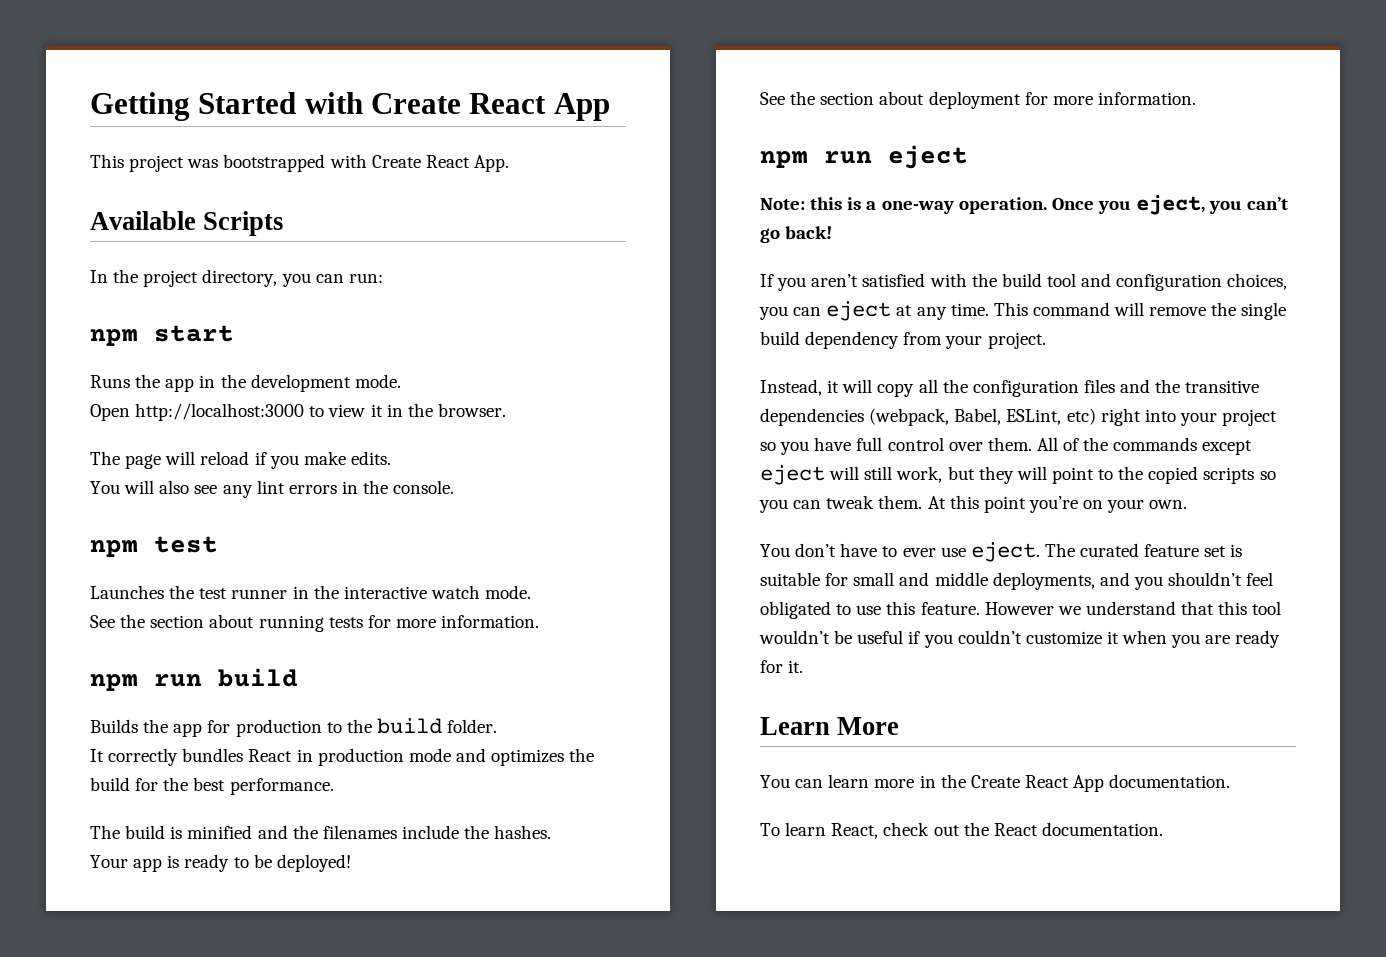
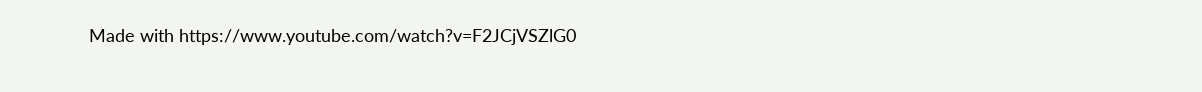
- Getting Started with Create React App
- This project was bootstrapped with Create React App.
- Available Scripts
- In the project directory, you can run:
- npm start
- Runs the app in the development mode.
- Open http://localhost:3000 to view it in the browser.
- The page will reload if you make edits.
- You will also see any lint errors in the console.
- npm test
- Launches the test runner in the interactive watch mode.
- See the section about running tests for more information.
- npm run build
- Builds the app for production to the build folder.
- It correctly bundles React in production mode and optimizes the build for the best performance.
- The build is minified and the filenames include the hashes.
- Your app is ready to be deployed!
- See the section about deployment for more information.
- npm run eject
- Note: this is a one-way operation. Once you eject, you can’t go back!
- If you aren’t satisfied with the build tool and configuration choices, you can eject at any time. This command will remove the single build dependency from your project.
- Instead, it will copy all the configuration files and the transitive dependencies (webpack, Babel, ESLint, etc) right into your project so you have full control over them. All of the commands except eject will still work, but they will point to the copied scripts so you can tweak them. At this point you’re on your own.
- You don’t have to ever use eject. The curated feature set is suitable for small and middle deployments, and you shouldn’t feel obligated to use this feature. However we understand that this tool wouldn’t be useful if you couldn’t customize it when you are ready for it.
- Learn More
- You can learn more in the Create React App documentation.
- To learn React, check out the React documentation.
+ Made with https://www.youtube.com/watch?v=F2JCjVSZlG0

